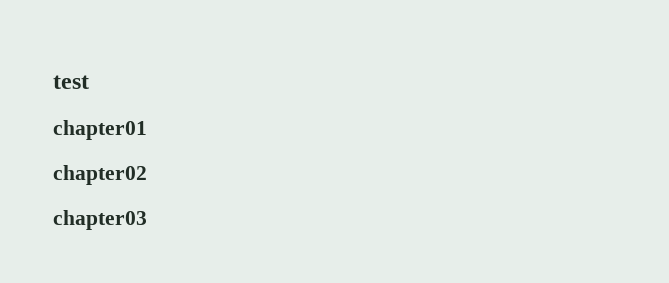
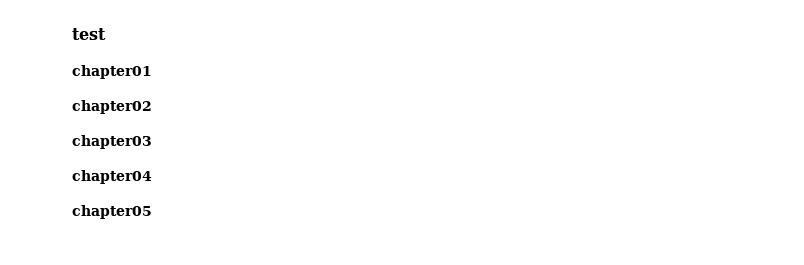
+ chapter04
+ chapter05

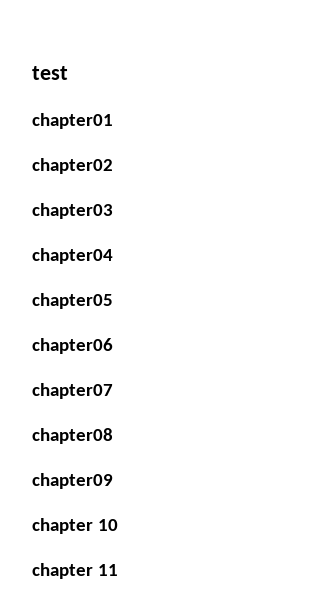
+ chapter06
+ chapter07
+ chapter08
+ chapter09
+ chapter 10
+ chapter 11

